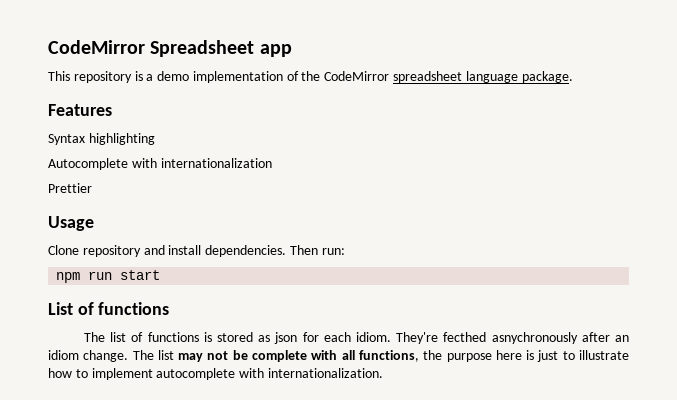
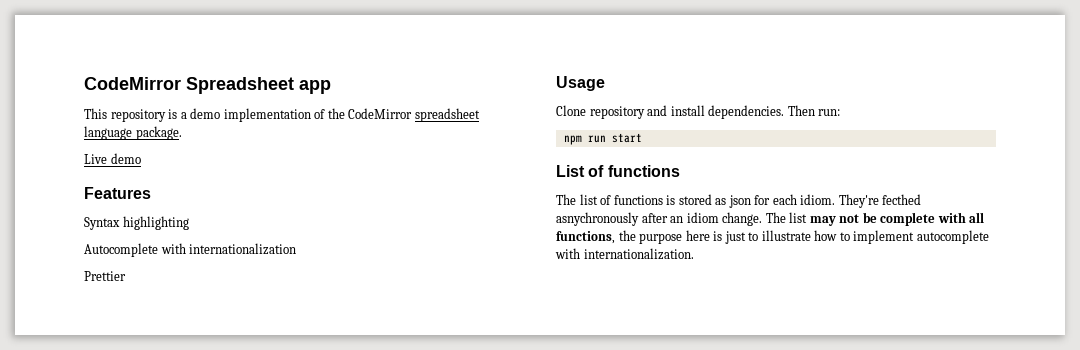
+ Live demo

